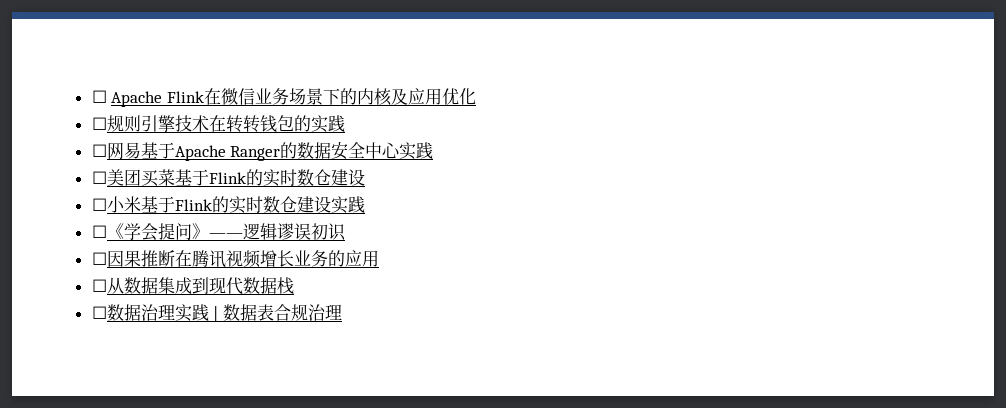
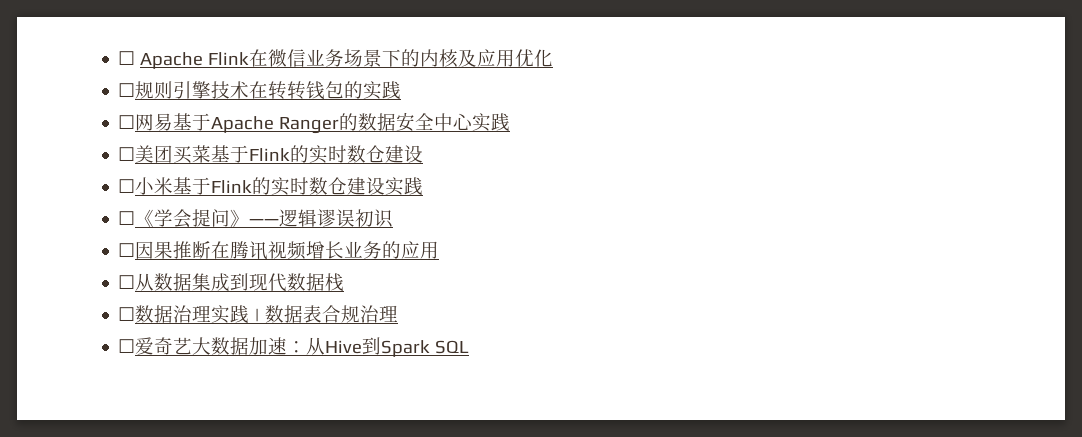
+ ☐爱奇艺大数据加速：从Hive到Spark SQL

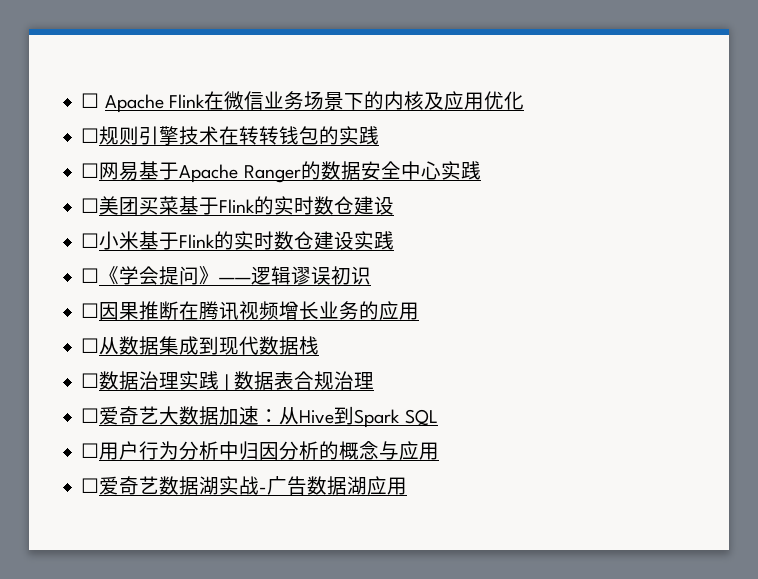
+ ☐用户行为分析中归因分析的概念与应用
+ ☐爱奇艺数据湖实战-广告数据湖应用

